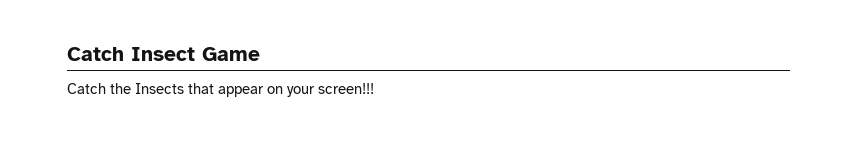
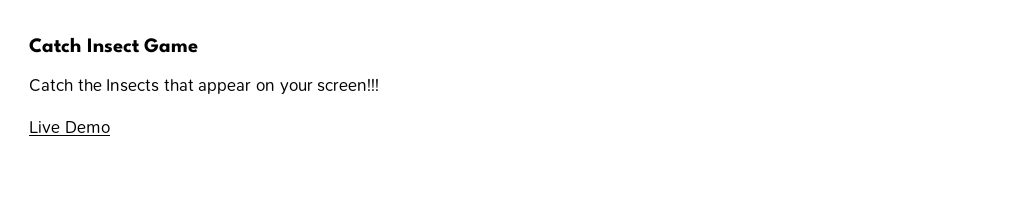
+ Live Demo

